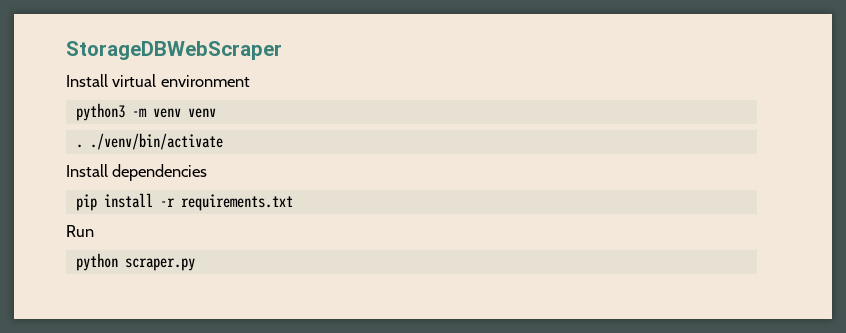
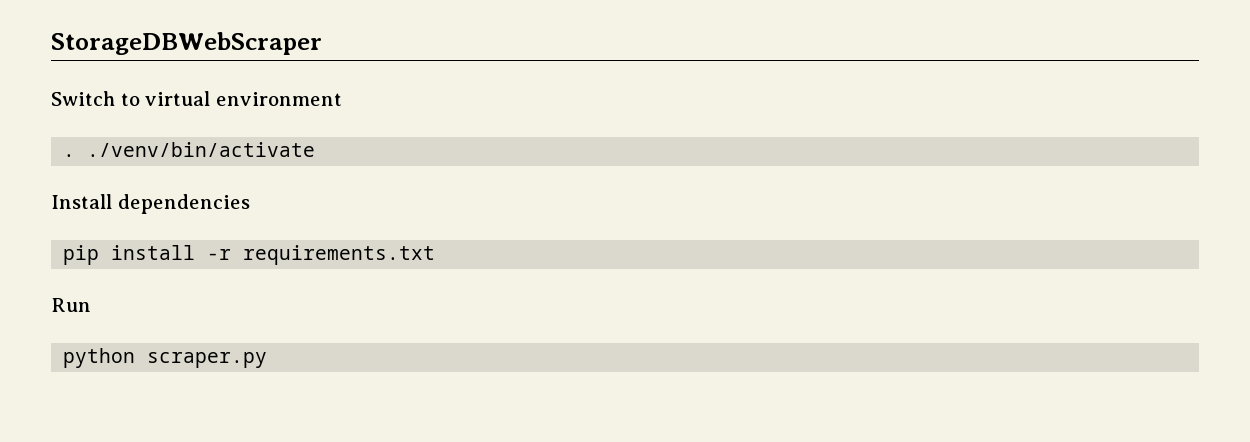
- Install virtual environment
+ Switch to virtual environment
- python3 -m venv venv

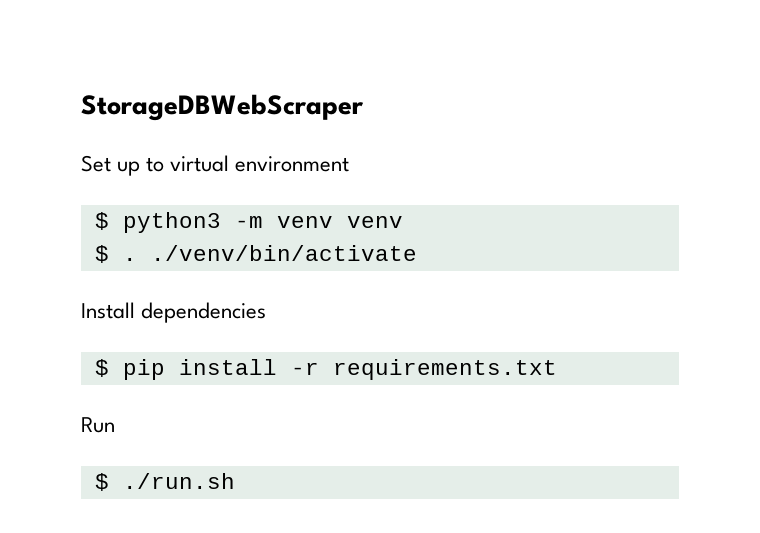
- Switch to virtual environment
+ Set up to virtual environment
- . ./venv/bin/activate
+ $ python3 -m venv venv
+ $ . ./venv/bin/activate
- pip install -r requirements.txt
+ $ pip install -r requirements.txt
- python scraper.py
+ $ ./run.sh

